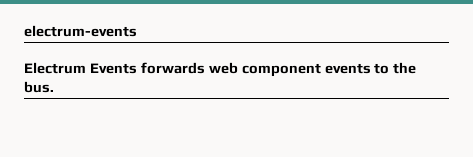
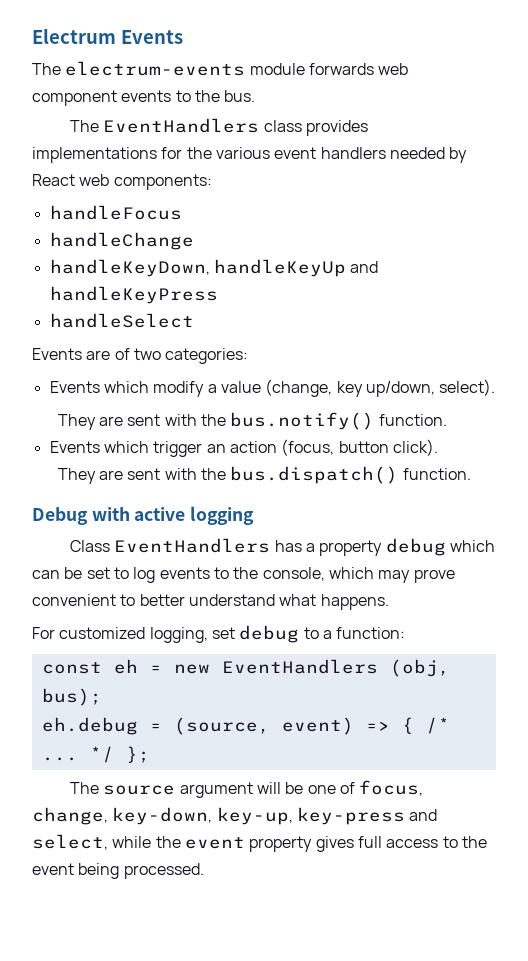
- electrum-events
- Electrum Events forwards web component events to the bus.
+ Electrum Events
+ The electrum-events module forwards web component events to the bus.
+ The EventHandlers class provides implementations for the various event handlers needed by React web components:
+ handleFocus
+ handleChange
+ handleKeyDown, handleKeyUp and handleKeyPress
+ handleSelect
+ Events are of two categories:
+ Events which modify a value (change, key up/down, select).
+ They are sent with the bus.notify() function.
+ Events which trigger an action (focus, button click).
+ They are sent with the bus.dispatch() function.
+ Debug with active logging
+ Class EventHandlers has a property debug which can be set to log events to the console, which may prove convenient to better understand what happens.
+ For customized logging, set debug to a function:
+ const eh = new EventHandlers (obj, bus);
+ eh.debug = (source, event) => { /* ... */ };
+ The source argument will be one of focus, change, key-down, key-up, key-press and select, while the event property gives full access to the event being processed.

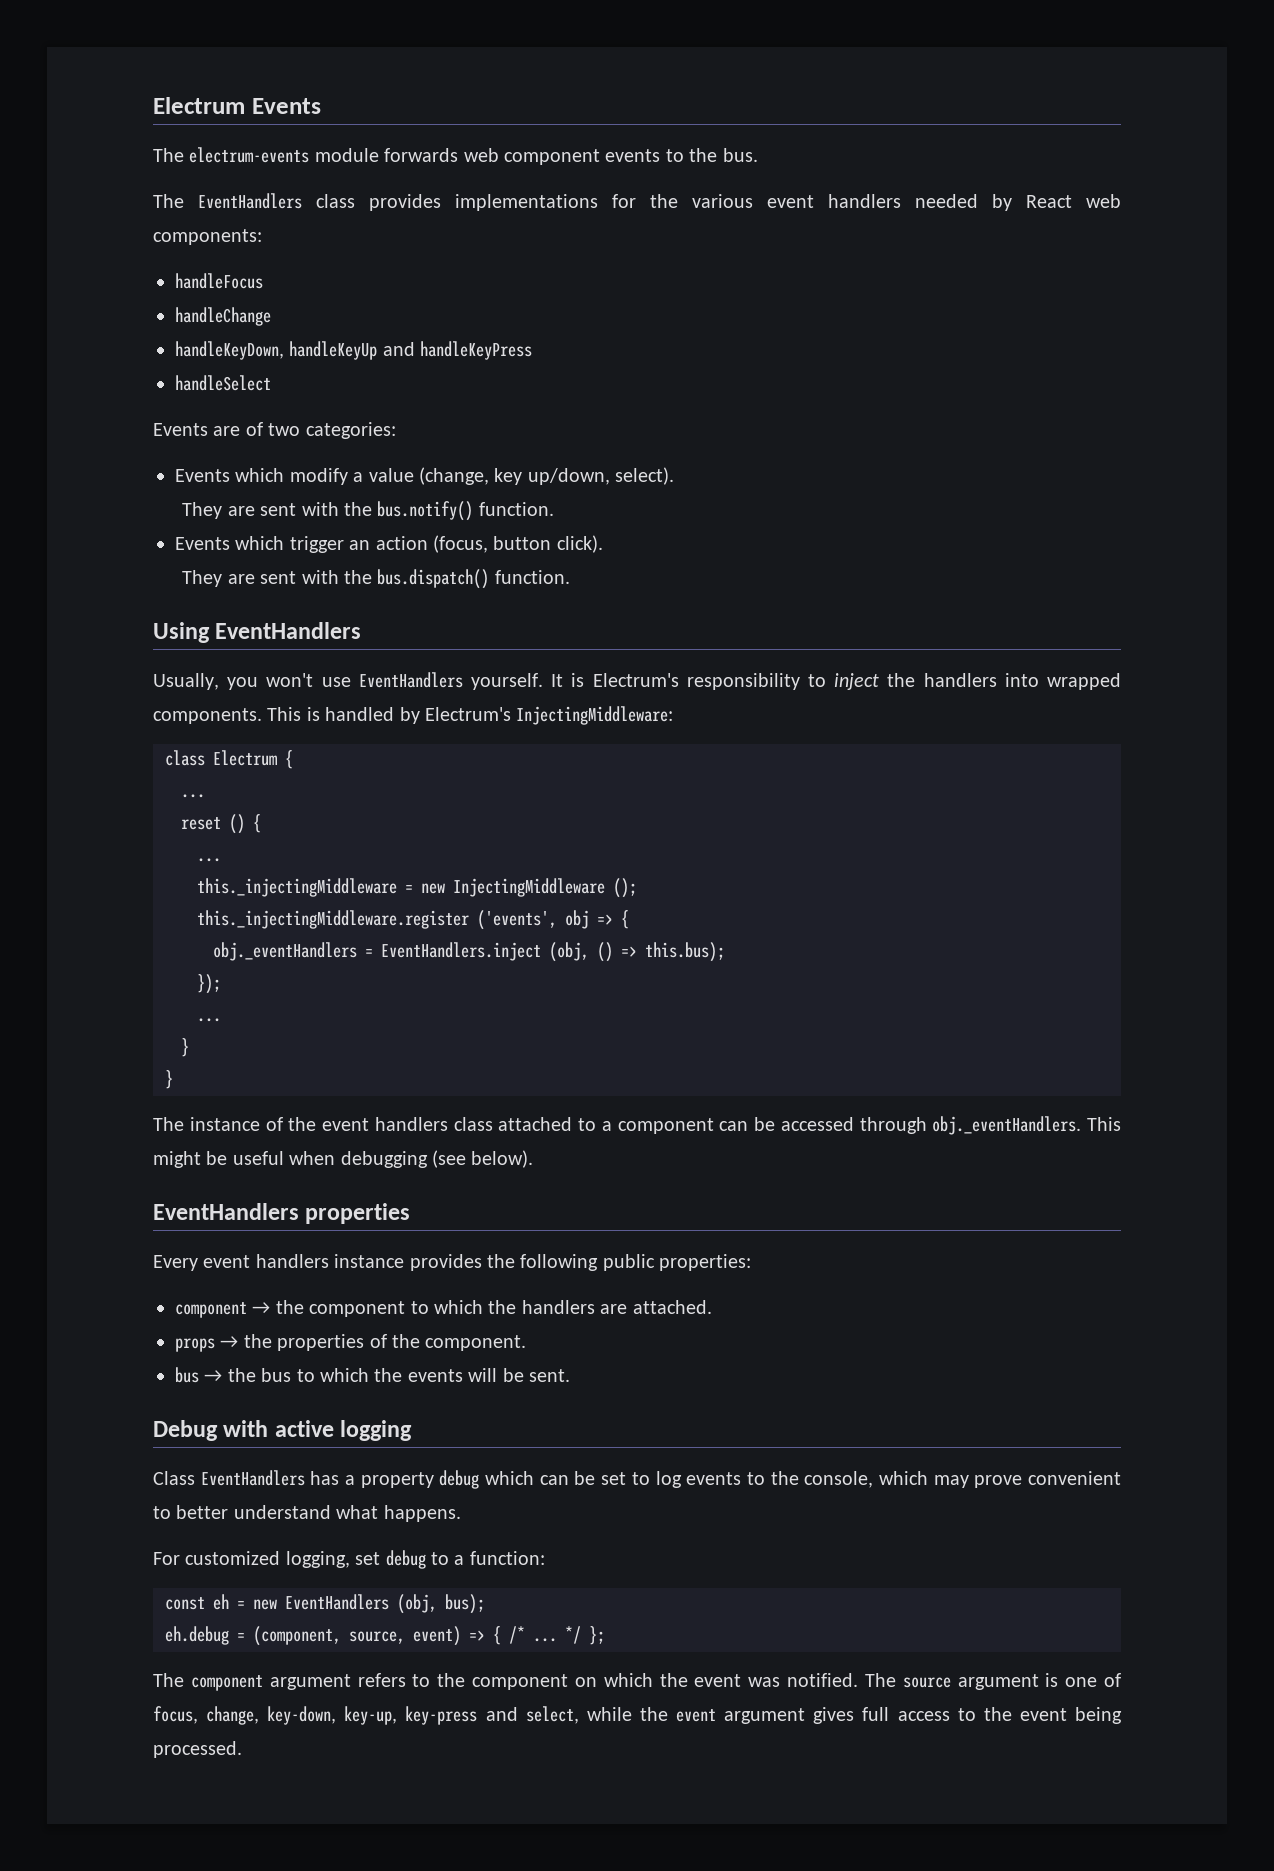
+ Using EventHandlers
+ Usually, you won't use EventHandlers yourself. It is Electrum's responsibility to inject the handlers into wrapped components. This is handled by Electrum's InjectingMiddleware:
+ class Electrum {
+ ...
+ reset () {
+ ...
+ this._injectingMiddleware = new InjectingMiddleware ();
+ this._injectingMiddleware.register ('events', obj => {
+ obj._eventHandlers = EventHandlers.inject (obj, () => this.bus);
+ });
+ ...
+ }
+ }
+ The instance of the event handlers class attached to a component can be accessed through obj._eventHandlers. This might be useful when debugging (see below).
+ EventHandlers properties
+ Every event handlers instance provides the following public properties:
+ component → the component to which the handlers are attached.
+ props → the properties of the component.
+ bus → the bus to which the events will be sent.
- eh.debug = (source, event) => { /* ...
+ eh.debug = (component, source, event) => { /* ...
- The source argument will be one of focus, change, key-down, key-up, key-press and select, while the event property gives full access to the event being processed.
+ The component argument refers to the component on which the event was notified. The source argument is one of focus, change, key-down, key-up, key-press and select, while the event argument gives full access to the event being processed.

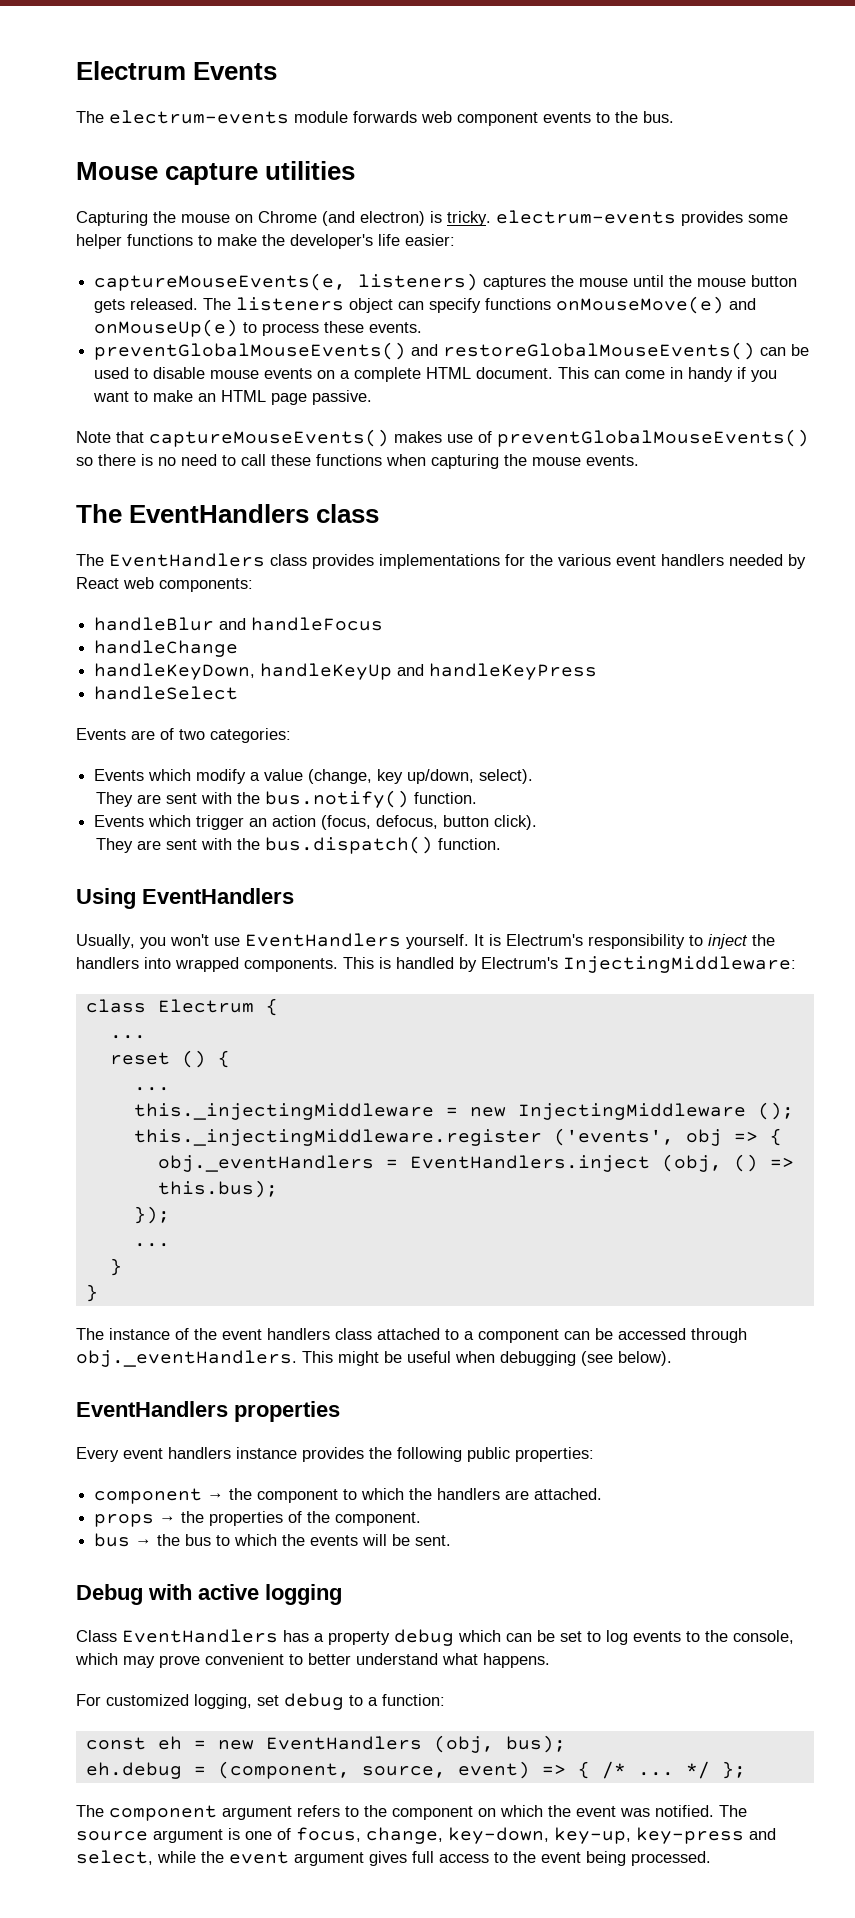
+ Mouse capture utilities
+ Capturing the mouse on Chrome (and electron) is tricky. electrum-events provides some helper functions to make the developer's life easier:
+ captureMouseEvents(e, listeners) captures the mouse until the mouse button gets released. The listeners object can specify functions onMouseMove(e) and onMouseUp(e) to process these events.
+ preventGlobalMouseEvents() and restoreGlobalMouseEvents() can be used to disable mouse events on a complete HTML document. This can come in handy if you want to make an HTML page passive.
+ Note that captureMouseEvents() makes use of preventGlobalMouseEvents() so there is no need to call these functions when capturing the mouse events.
+ The EventHandlers class
- handleFocus
+ handleBlur and handleFocus
- Events which trigger an action (focus, button click).
+ Events which trigger an action (focus, defocus, button click).

